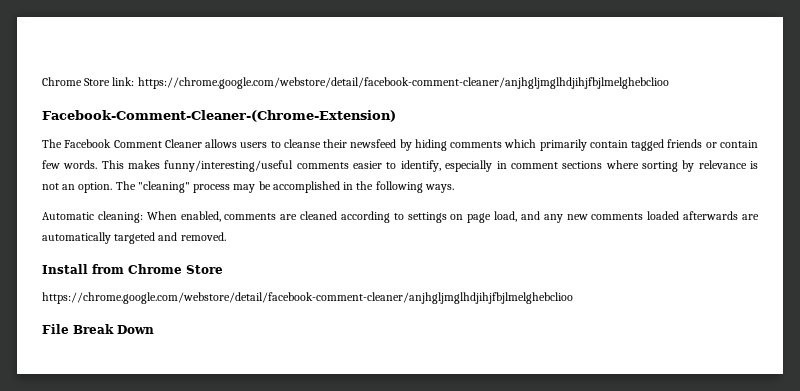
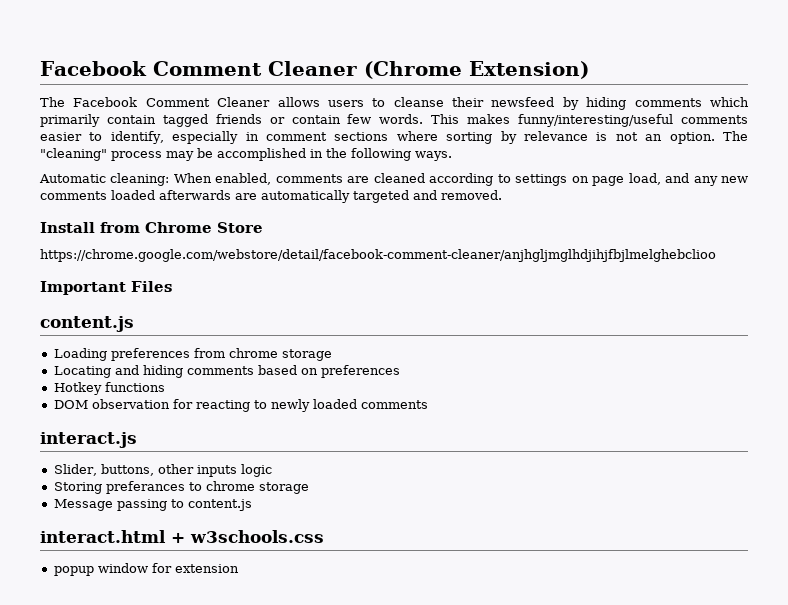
- Chrome Store link: https://chrome.google.com/webstore/detail/facebook-comment-cleaner/anjhgljmglhdjihjfbjlmelghebclioo
- Facebook-Comment-Cleaner-(Chrome-Extension)
+ Facebook Comment Cleaner (Chrome Extension)
- File Break Down
+ Important Files
+ content.js
+ Loading preferences from chrome storage
+ Locating and hiding comments based on preferences
+ Hotkey functions
+ DOM observation for reacting to newly loaded comments
+ interact.js
+ Slider, buttons, other inputs logic
+ Storing preferances to chrome storage
+ Message passing to content.js
+ interact.html + w3schools.css
+ popup window for extension

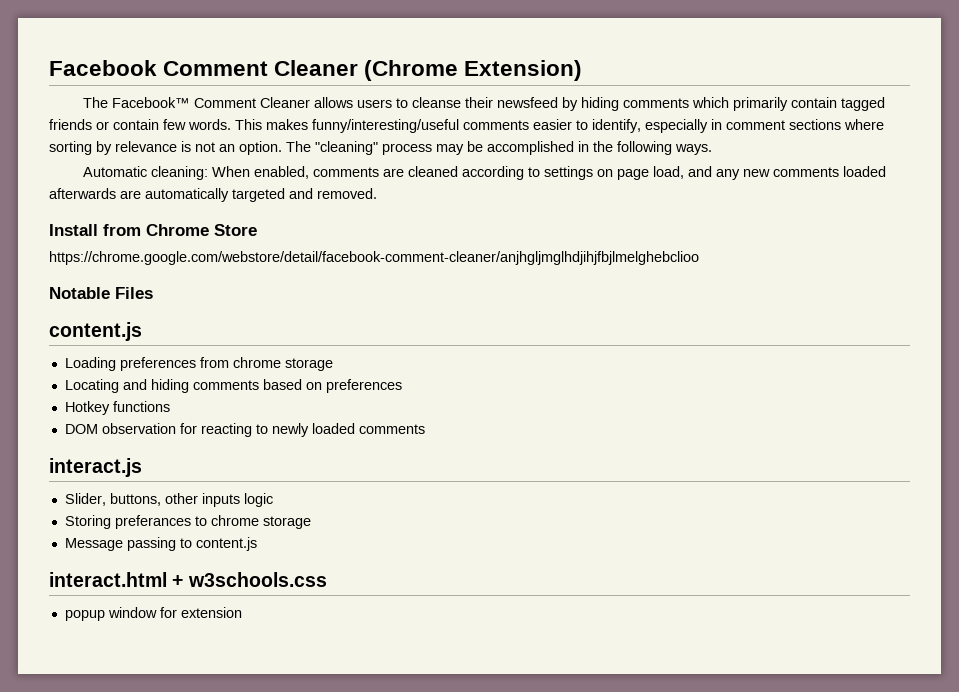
- The Facebook Comment Cleaner allows users to cleanse their newsfeed by hiding comments which primarily contain tagged friends or contain few words.
+ The Facebook™ Comment Cleaner allows users to cleanse their newsfeed by hiding comments which primarily contain tagged friends or contain few words.
- Important Files
+ Notable Files

